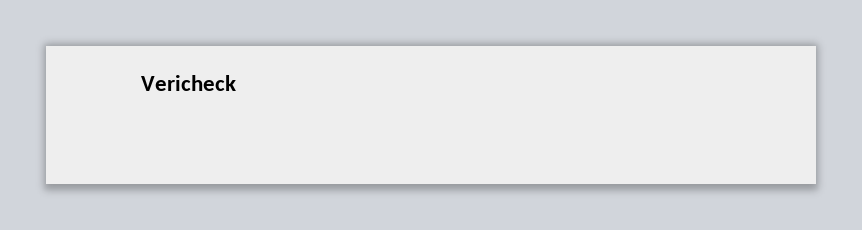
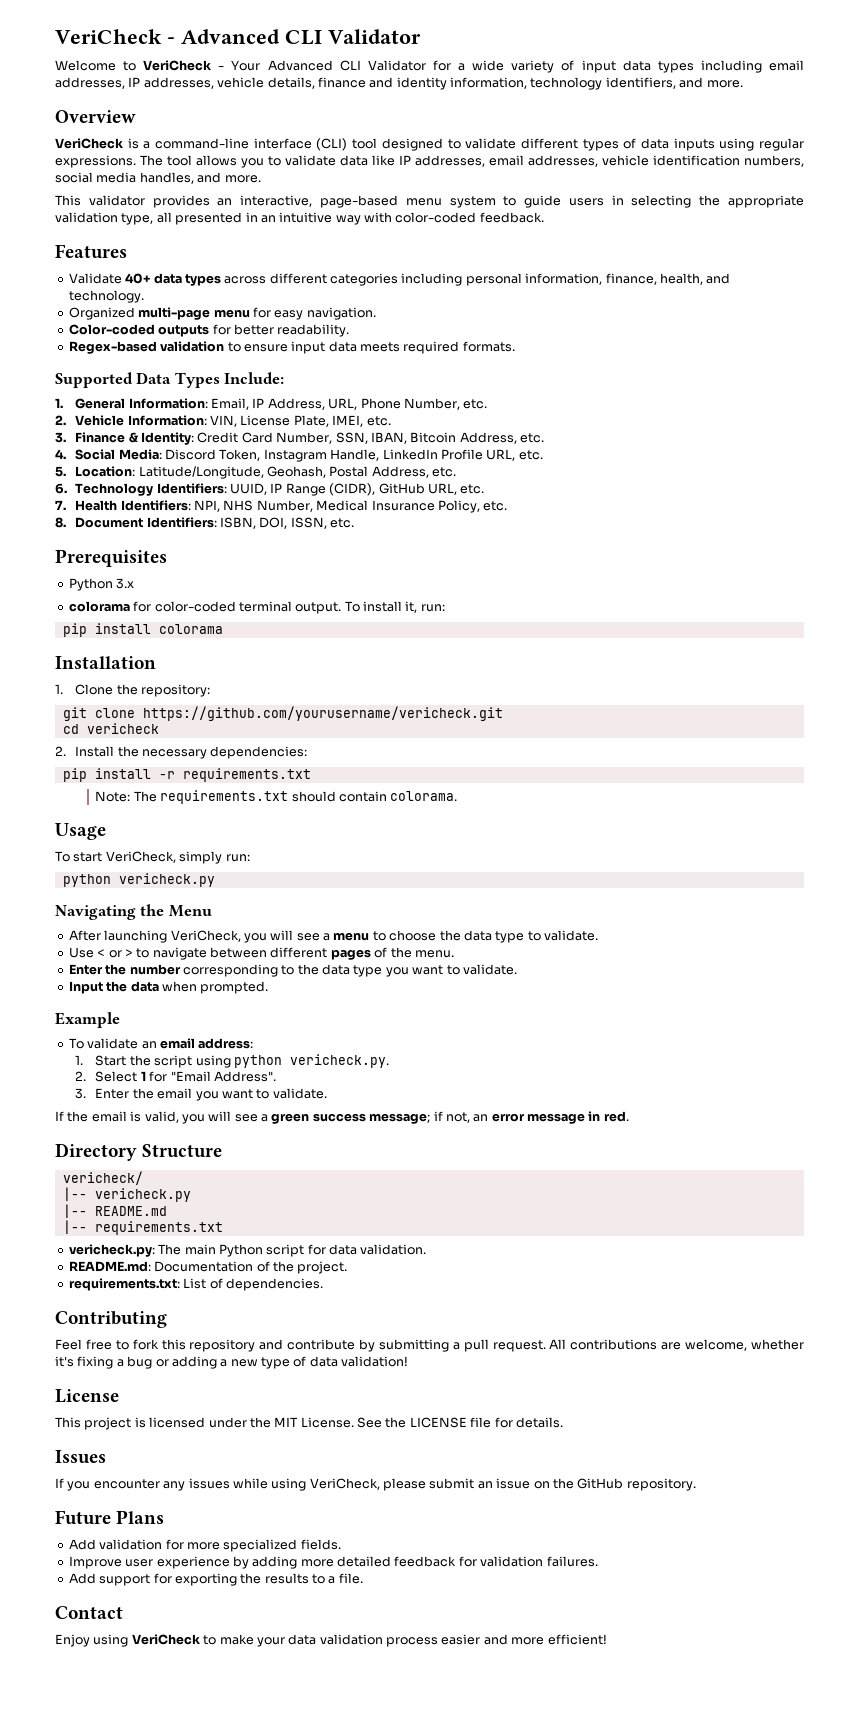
- Vericheck
+ VeriCheck - Advanced CLI Validator
+ Welcome to VeriCheck - Your Advanced CLI Validator for a wide variety of input data types including email addresses, IP addresses, vehicle details, finance and identity information, technology identifiers, and more.
+ Overview
+ VeriCheck is a command-line interface (CLI) tool designed to validate different types of data inputs using regular expressions. The tool allows you to validate data like IP addresses, email addresses, vehicle identification numbers, social media handles, and more.
+ This validator provides an interactive, page-based menu system to guide users in selecting the appropriate validation type, all presented in an intuitive way with color-coded feedback.
+ Features
+ Validate 40+ data types across different categories including personal information, finance, health, and technology.
+ Organized multi-page menu for easy navigation.
+ Color-coded outputs for better readability.
+ Regex-based validation to ensure input data meets required formats.
+ Supported Data Types Include:
+ 1. General Information: Email, IP Address, URL, Phone Number, etc.
+ 2. Vehicle Information: VIN, License Plate, IMEI, etc.
+ 3. Finance & Identity: Credit Card Number, SSN, IBAN, Bitcoin Address, etc.
+ 4. Social Media: Discord Token, Instagram Handle, LinkedIn Profile URL, etc.
+ 5. Location: Latitude/Longitude, Geohash, Postal Address, etc.
+ 6. Technology Identifiers: UUID, IP Range (CIDR), GitHub URL, etc.
+ 7. Health Identifiers: NPI, NHS Number, Medical Insurance Policy, etc.
+ 8. Document Identifiers: ISBN, DOI, ISSN, etc.
+ Prerequisites
+ Python 3.x
+ colorama for color-coded terminal output. To install it, run:
+ pip install colorama
+ Installation
+ 1. Clone the repository:
+ git clone https://github.com/yourusername/vericheck.git
+ cd vericheck
+ 2. Install the necessary dependencies:
+ pip install -r requirements.txt
+ Note: The requirements.txt should contain colorama.
+ Usage
+ To start VeriCheck, simply run:
+ python vericheck.py
+ Navigating the Menu
+ After launching VeriCheck, you will see a menu to choose the data type to validate.
+ Use < or > to navigate between different pages of the menu.
+ Enter the number corresponding to the data type you want to validate.
+ Input the data when prompted.
+ Example
+ To validate an email address:
+ 1. Start the script using python vericheck.py.
+ 2. Select 1 for "Email Address".
+ 3. Enter the email you want to validate.
+ If the email is valid, you will see a green success message; if not, an error message in red.
+ Directory Structure
+ vericheck/
+ |-- vericheck.py
+ |-- README.md
+ |-- requirements.txt
+ vericheck.py: The main Python script for data validation.
+ README.md: Documentation of the project.
+ requirements.txt: List of dependencies.
+ Contributing
+ Feel free to fork this repository and contribute by submitting a pull request. All contributions are welcome, whether it's fixing a bug or adding a new type of data validation!
+ License
+ This project is licensed under the MIT License. See the LICENSE file for details.
+ Issues
+ If you encounter any issues while using VeriCheck, please submit an issue on the GitHub repository.
+ Future Plans
+ Add validation for more specialized fields.
+ Improve user experience by adding more detailed feedback for validation failures.
+ Add support for exporting the results to a file.
+ Contact
+ Enjoy using VeriCheck to make your data validation process easier and more efficient!

